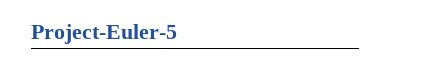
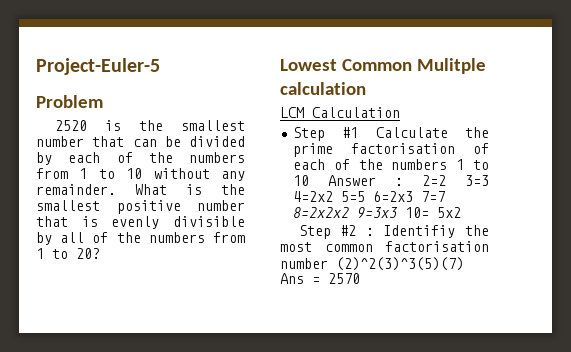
+ Problem
+ 2520 is the smallest number that can be divided by each of the numbers from 1 to 10 without any remainder. What is the smallest positive number that is evenly divisible by all of the numbers from 1 to 20?
+ Lowest Common Mulitple calculation
+ LCM Calculation
+ Step #1 Calculate the prime factorisation of each of the numbers 1 to 10 Answer : 2=2 3=3 4=2x2 5=5 6=2x3 7=7 8=2x2x2 9=3x3 10= 5x2
+ Step #2 : Identifiy the most common factorisation number (2)^2(3)^3(5)(7) Ans = 2570

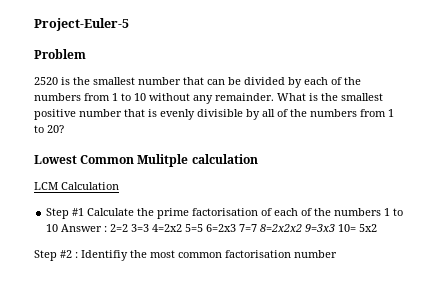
- Step #2 : Identifiy the most common factorisation number (2)^2(3)^3(5)(7) Ans = 2570
+ Step #2 : Identifiy the most common factorisation number

